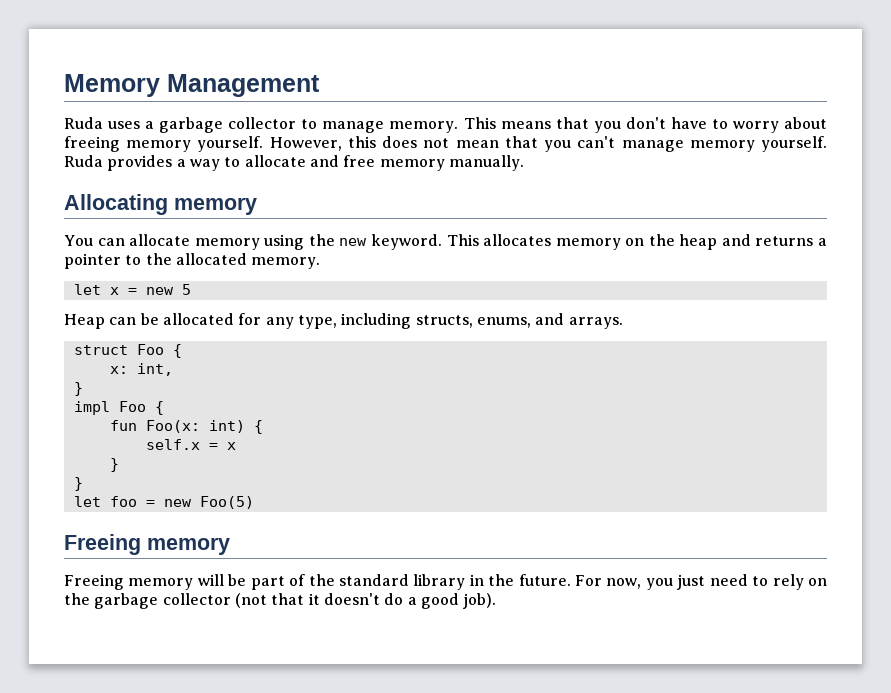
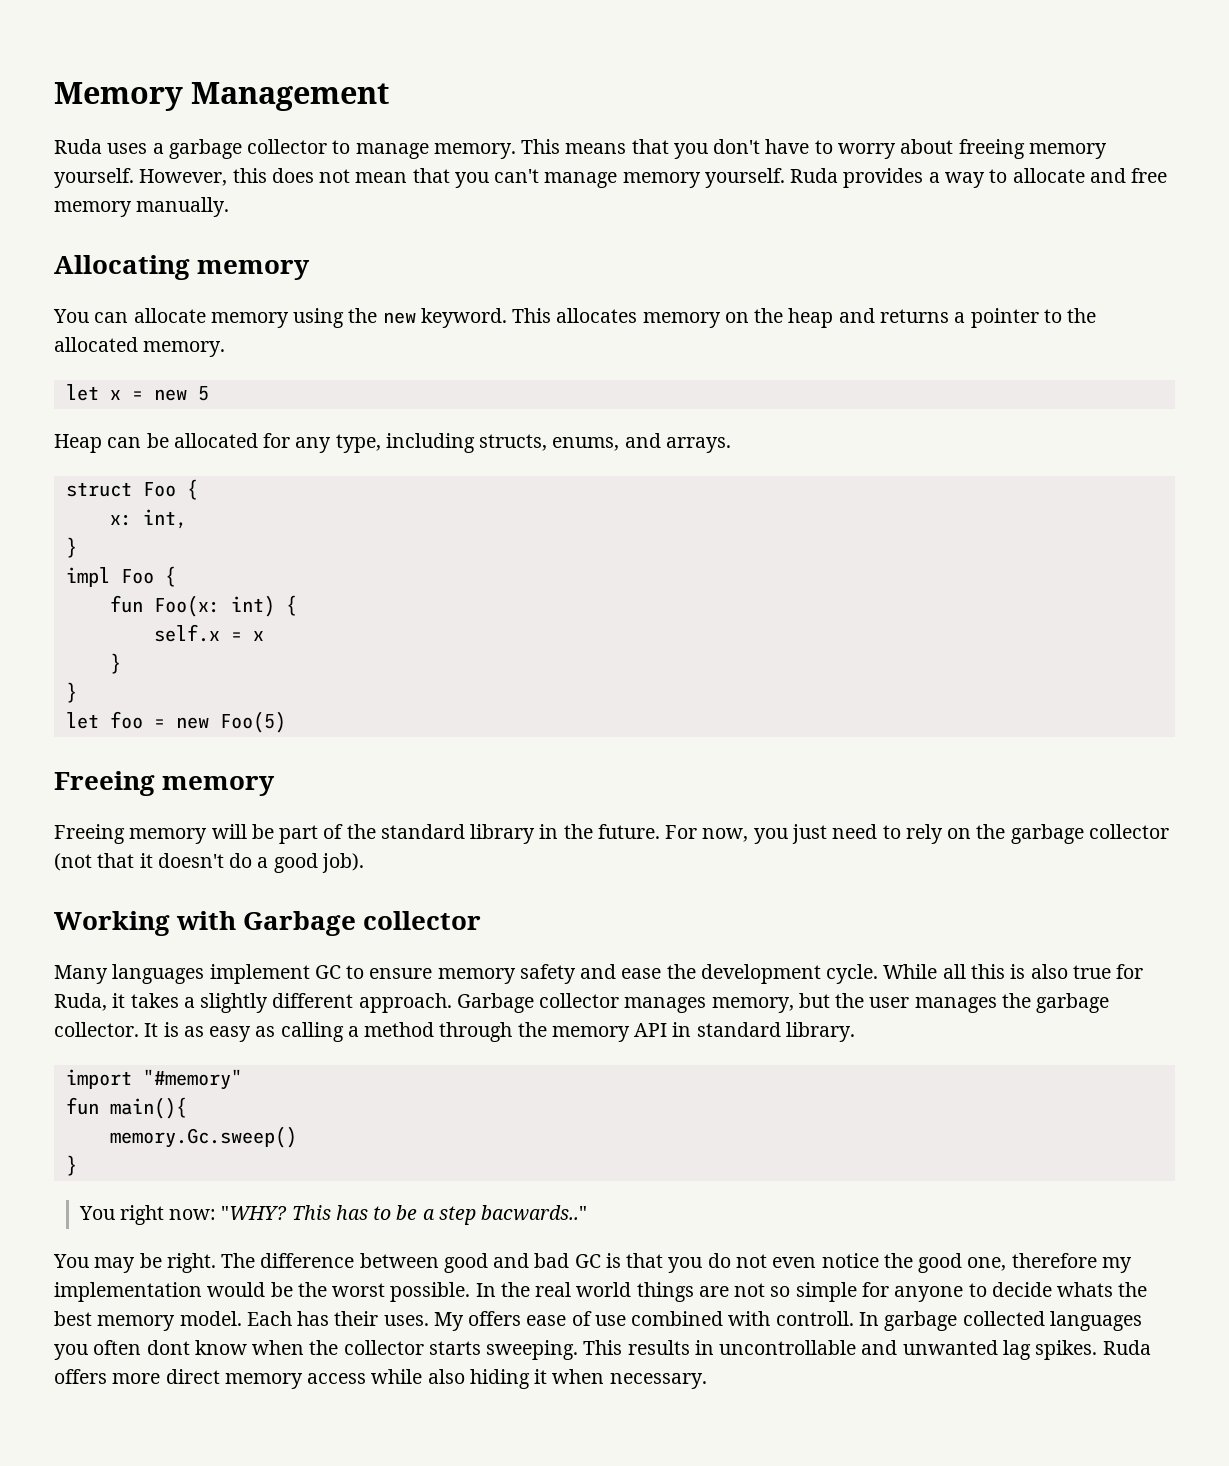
+ Working with Garbage collector
+ Many languages implement GC to ensure memory safety and ease the development cycle. While all this is also true for Ruda, it takes a slightly different approach. Garbage collector manages memory, but the user manages the garbage collector. It is as easy as calling a method through the memory API in standard library.
+ import "#memory"
+ fun main(){
+ memory.Gc.sweep()
+ }
+ You right now: "WHY? This has to be a step bacwards.."
+ You may be right. The difference between good and bad GC is that you do not even notice the good one, therefore my implementation would be the worst possible. In the real world things are not so simple for anyone to decide whats the best memory model. Each has their uses. My offers ease of use combined with controll. In garbage collected languages you often dont know when the collector starts sweeping. This results in uncontrollable and unwanted lag spikes. Ruda offers more direct memory access while also hiding it when necessary.

